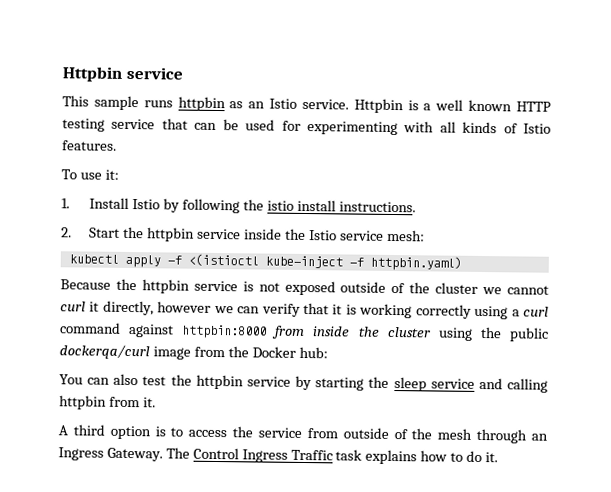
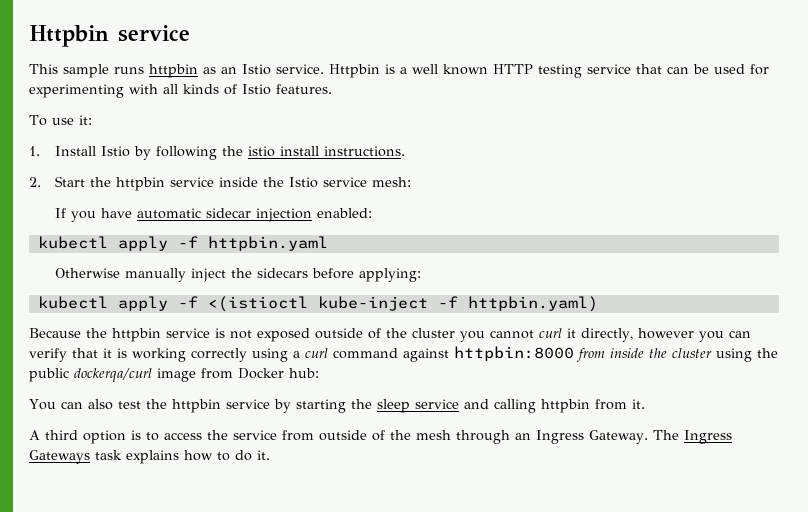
+ If you have automatic sidecar injection enabled:
+ kubectl apply -f httpbin.yaml
+ Otherwise manually inject the sidecars before applying:
- Because the httpbin service is not exposed outside of the cluster we cannot curl it directly, however we can verify that it is working correctly using a curl command against httpbin:8000 from inside the cluster using the public dockerqa/curl image from the Docker hub:
+ Because the httpbin service is not exposed outside of the cluster you cannot curl it directly, however you can verify that it is working correctly using a curl command against httpbin:8000 from inside the cluster using the public dockerqa/curl image from Docker hub:
- The Control Ingress Traffic task explains how to do it.
+ The Ingress Gateways task explains how to do it.

